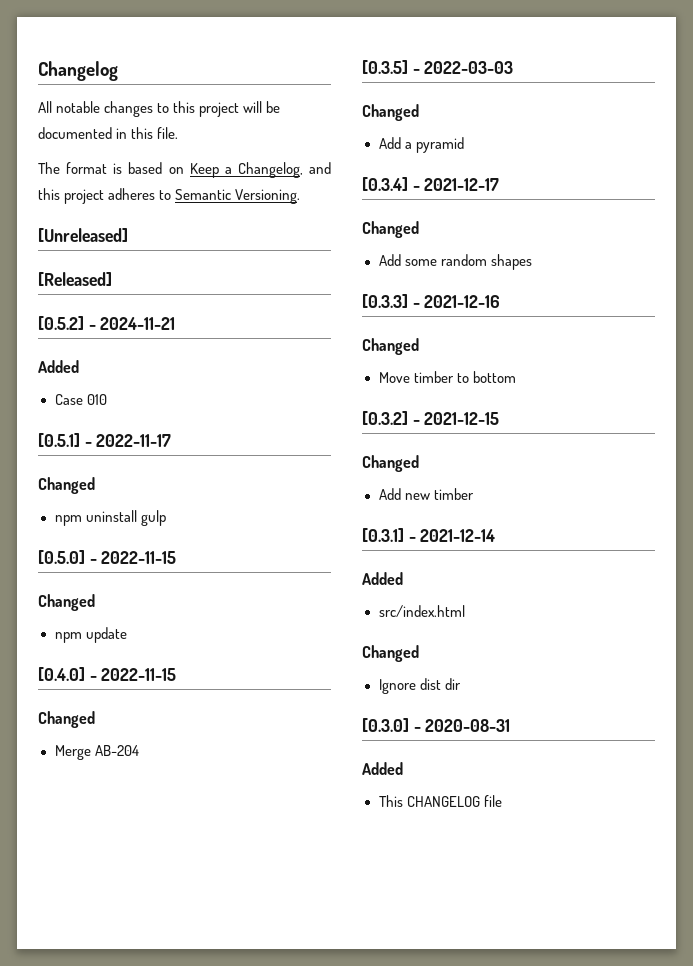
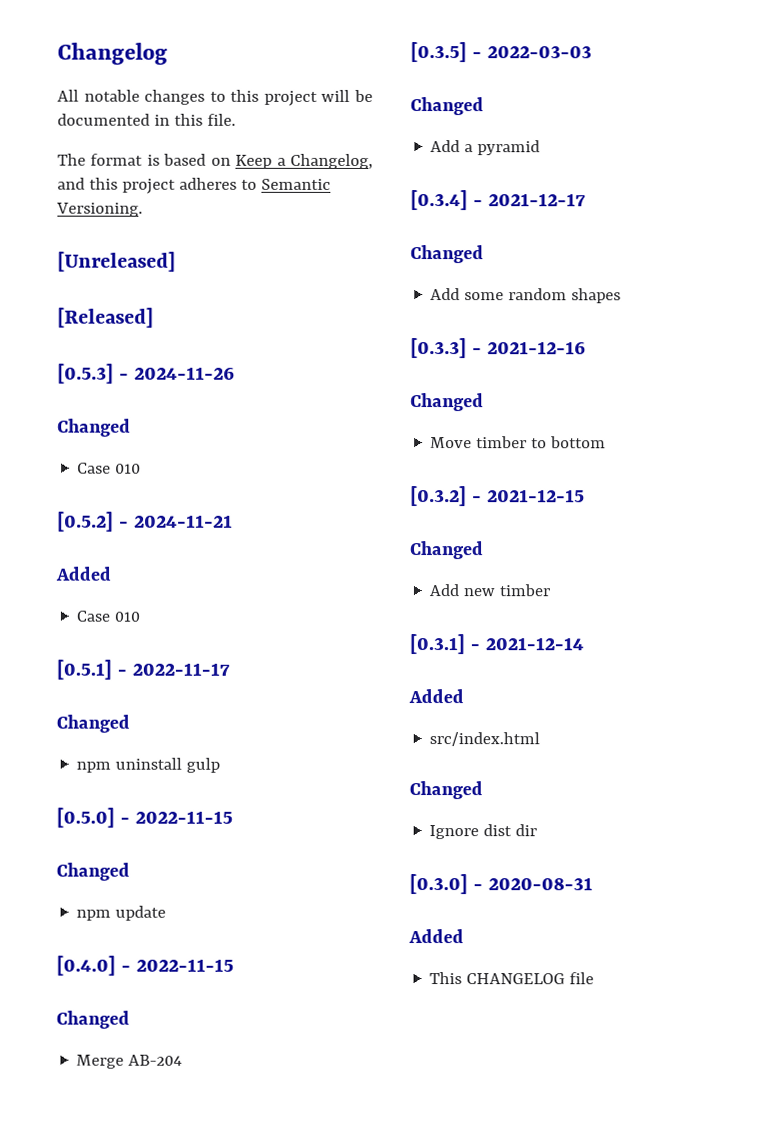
+ [0.5.3] - 2024-11-26
+ Changed
+ Case 010

